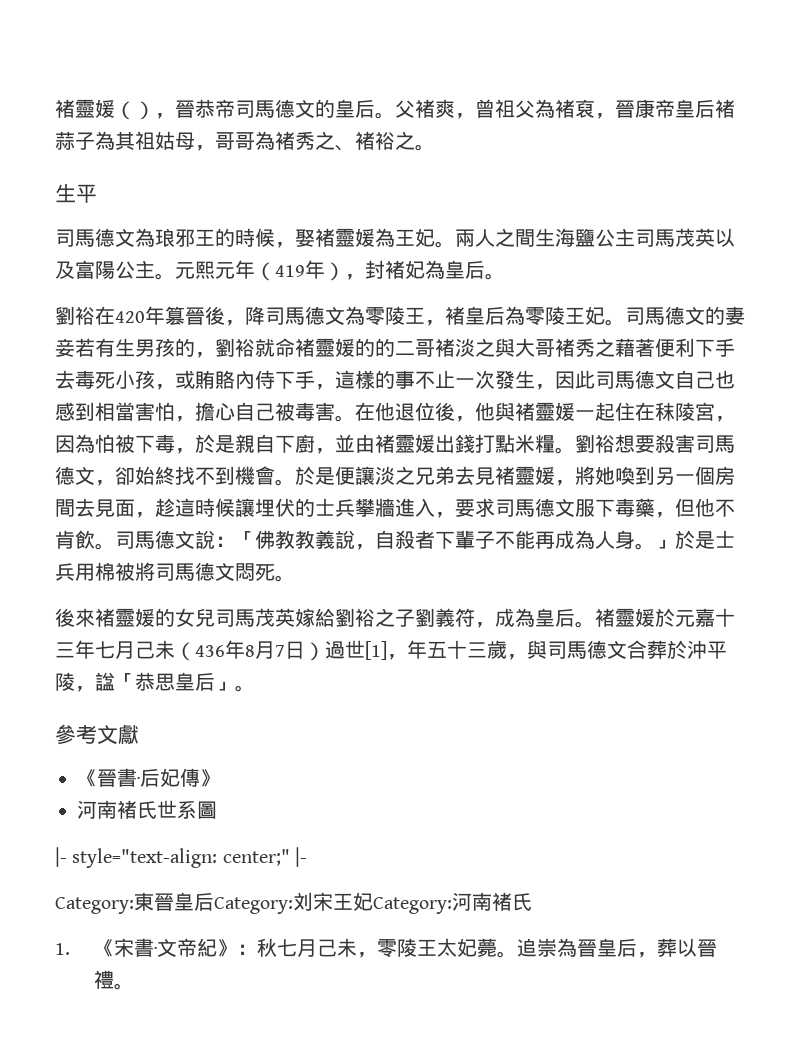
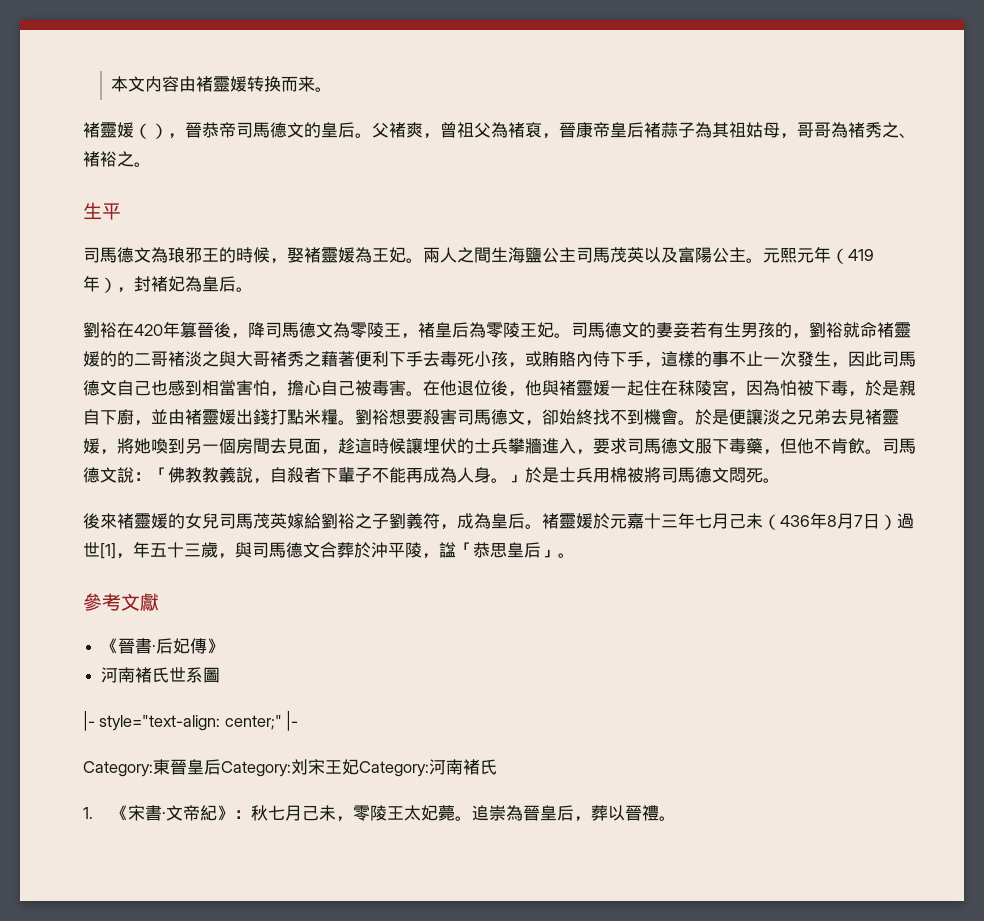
+ 本文内容由褚靈媛转换而来。

